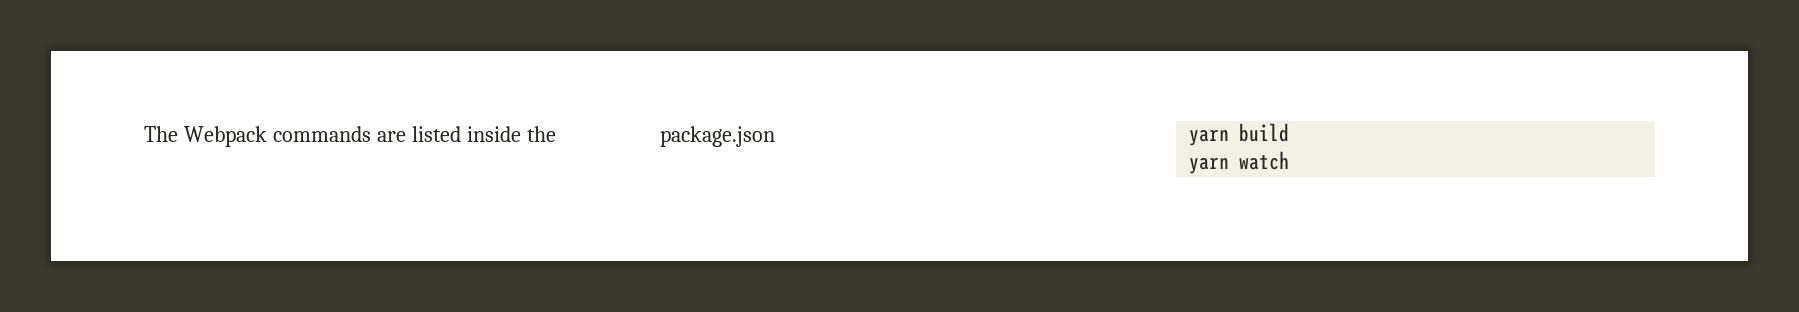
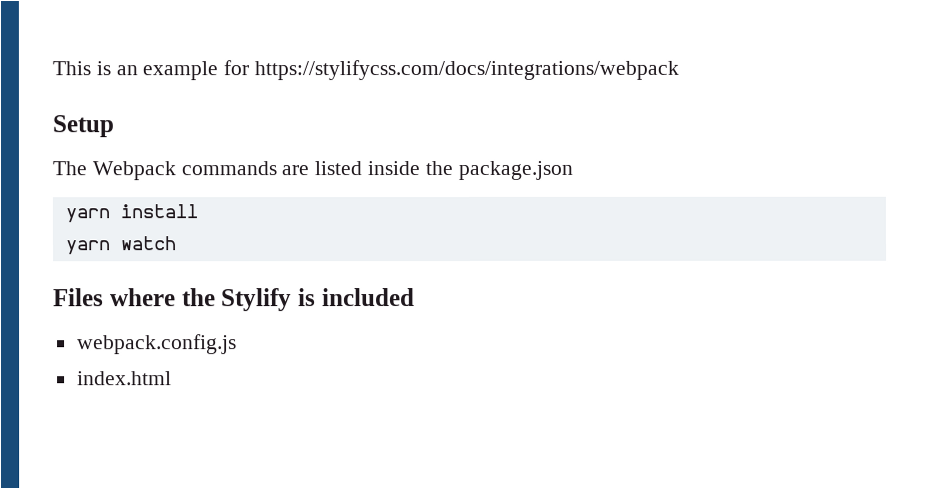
+ This is an example for https://stylifycss.com/docs/integrations/webpack
+ Setup
- yarn build
+ yarn install
+ Files where the Stylify is included
+ webpack.config.js
+ index.html

